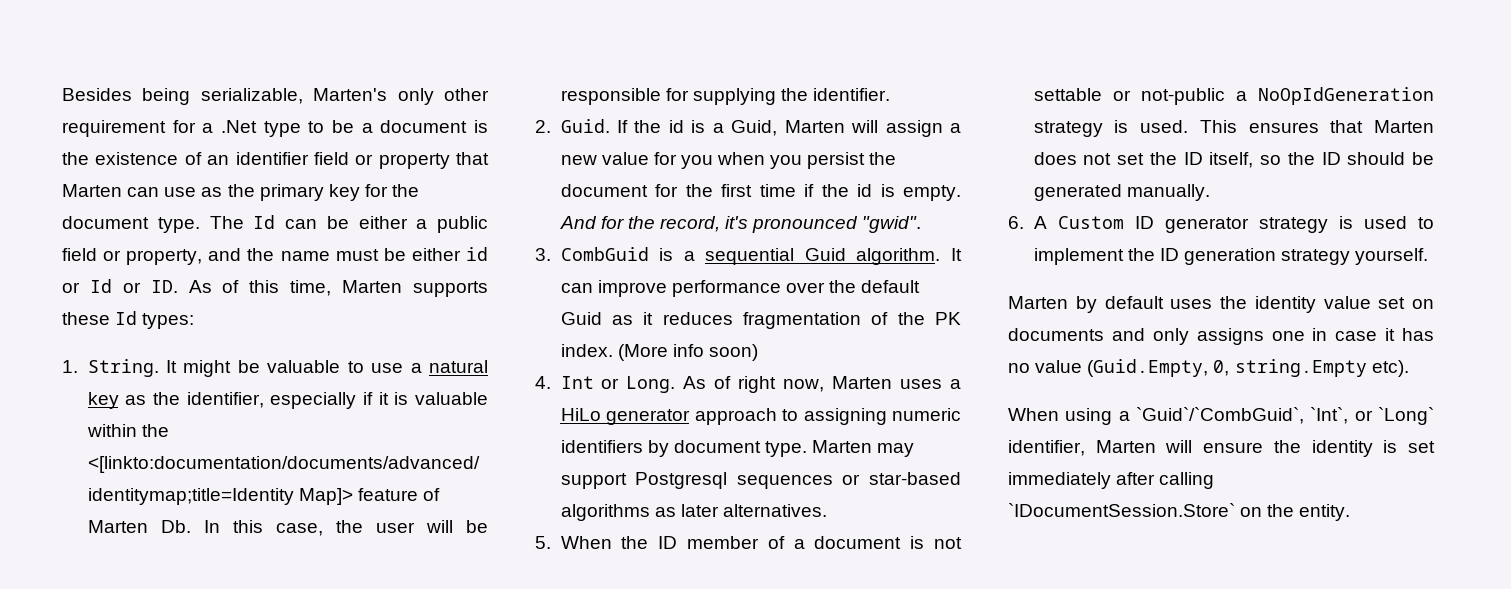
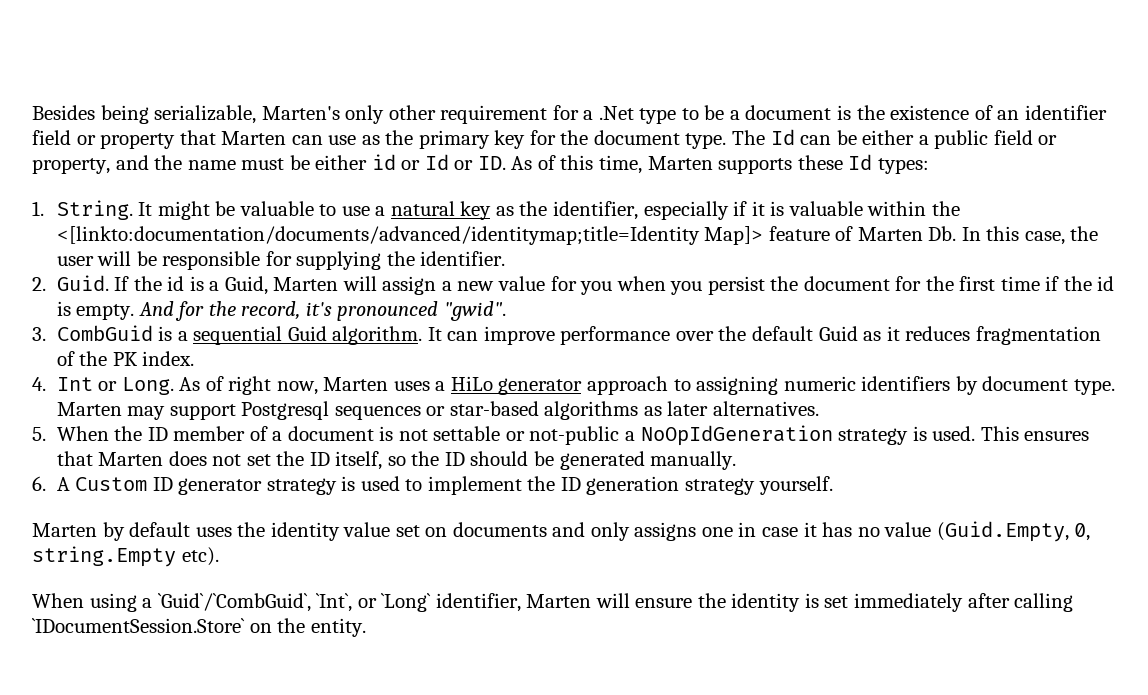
- (More info soon)

